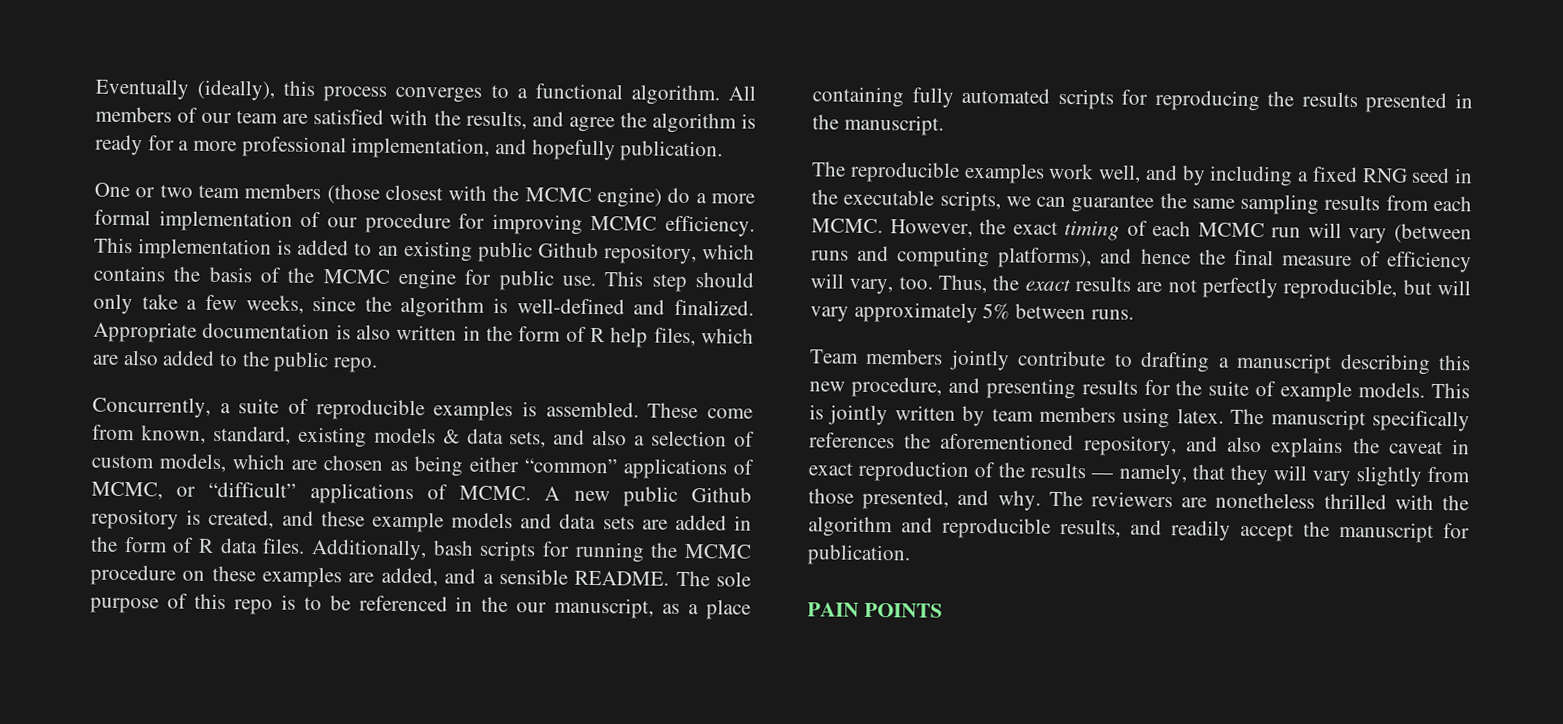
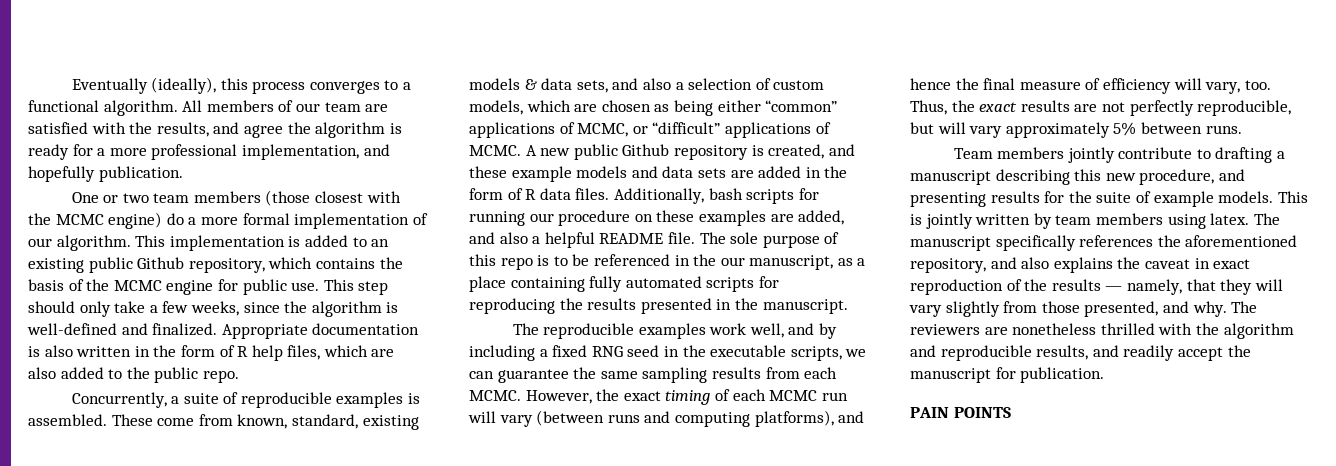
- One or two team members (those closest with the MCMC engine) do a more formal implementation of our procedure for improving MCMC efficiency.
+ One or two team members (those closest with the MCMC engine) do a more formal implementation of our algorithm.
- Additionally, bash scripts for running the MCMC procedure on these examples are added, and a sensible README.
+ Additionally, bash scripts for running our procedure on these examples are added, and also a helpful README file.

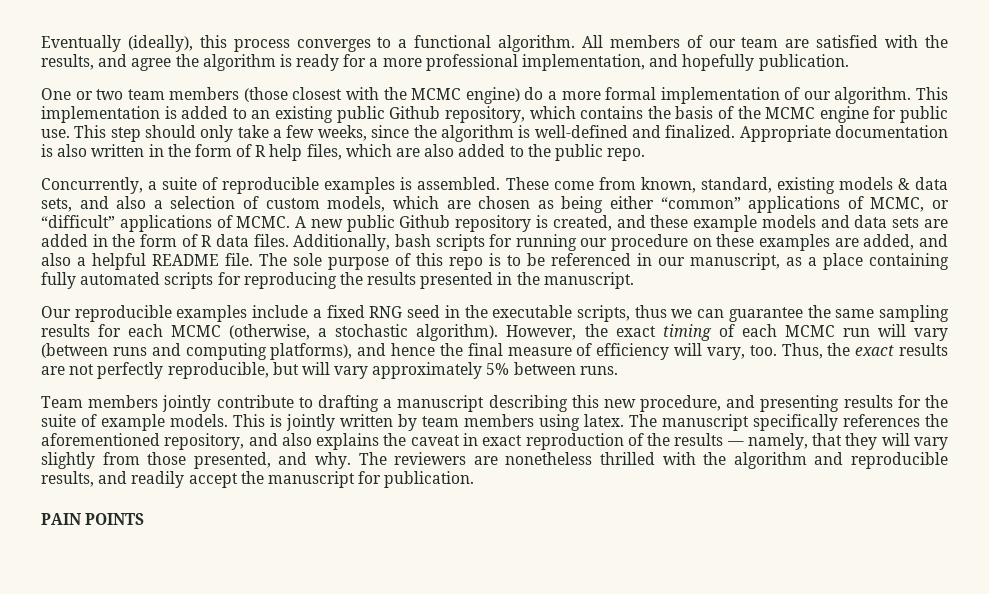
- The sole purpose of this repo is to be referenced in the our manuscript, as a place containing fully automated scripts for reproducing the results presented in the manuscript.
+ The sole purpose of this repo is to be referenced in our manuscript, as a place containing fully automated scripts for reproducing the results presented in the manuscript.
- The reproducible examples work well, and by including a fixed RNG seed in the executable scripts, we can guarantee the same sampling results from each MCMC.
+ Our reproducible examples include a fixed RNG seed in the executable scripts, thus we can guarantee the same sampling results for each MCMC (otherwise, a stochastic algorithm).

